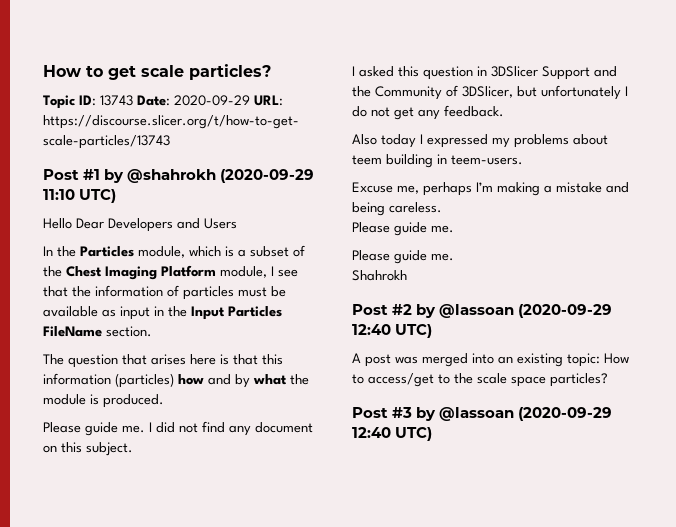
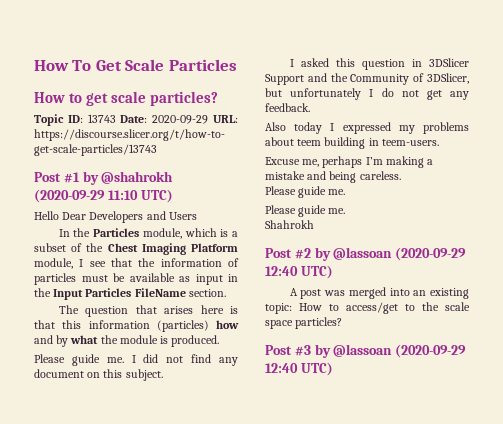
+ How To Get Scale Particles

